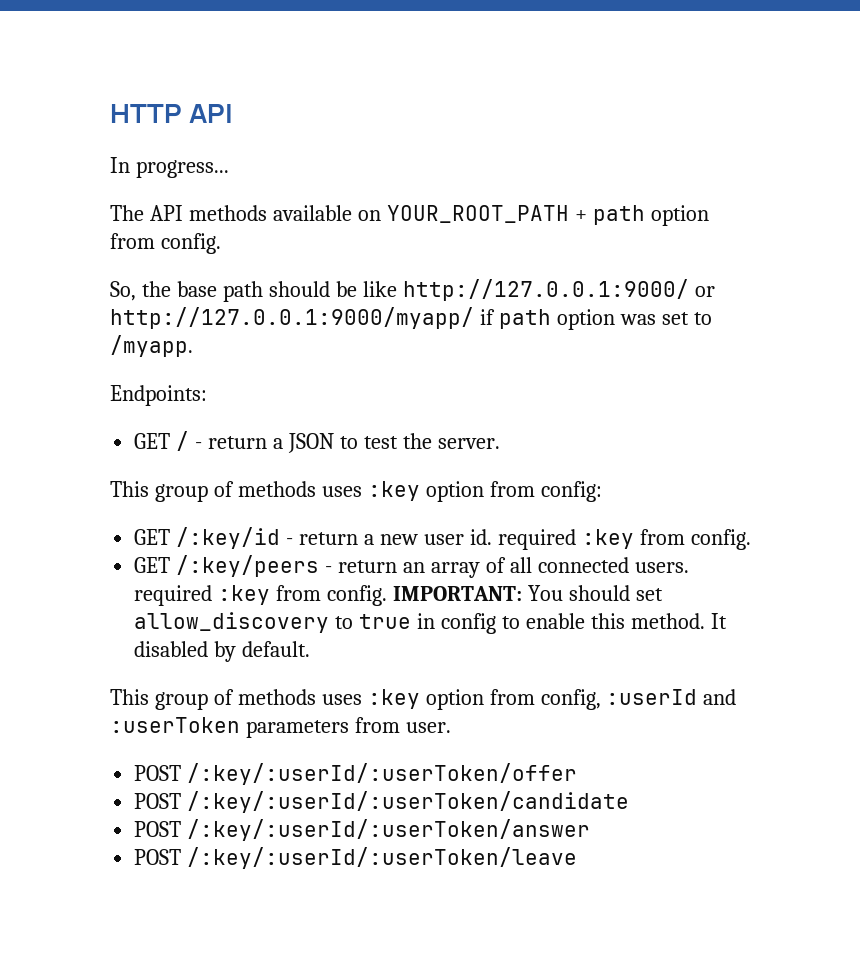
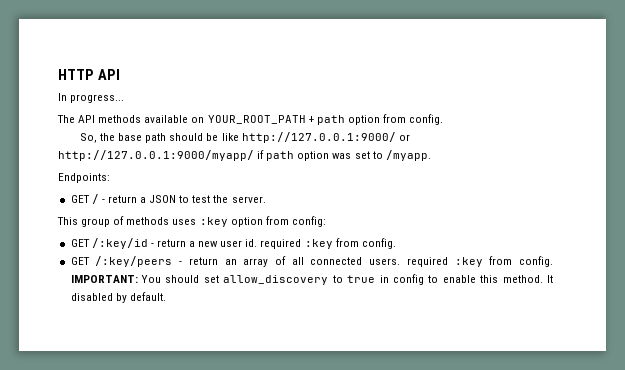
- This group of methods uses :key option from config, :userId and :userToken parameters from user.
- POST /:key/:userId/:userToken/offer
- POST /:key/:userId/:userToken/candidate
- POST /:key/:userId/:userToken/answer
- POST /:key/:userId/:userToken/leave

